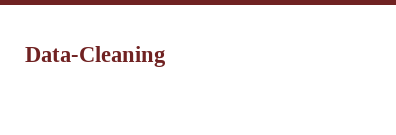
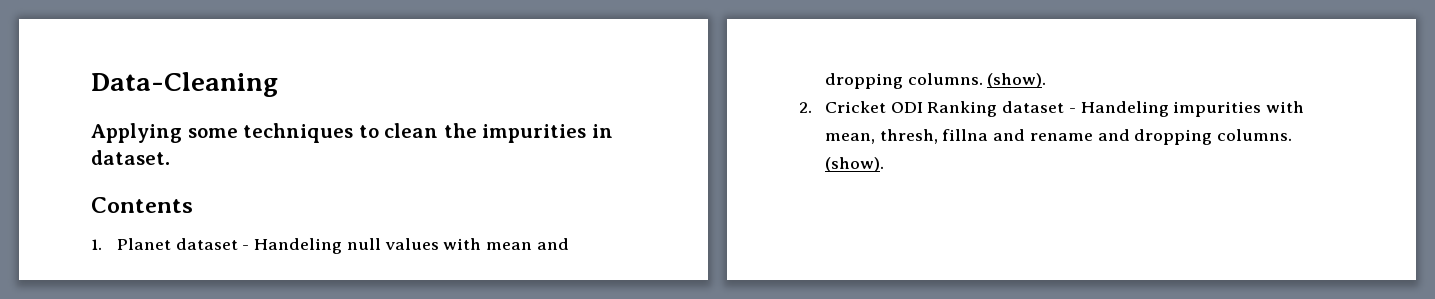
+ Applying some techniques to clean the impurities in dataset.
+ Contents
+ 1. Planet dataset - Handeling null values with mean and dropping columns. (show).
+ 2. Cricket ODI Ranking dataset - Handeling impurities with mean, thresh, fillna and rename and dropping columns. (show).

